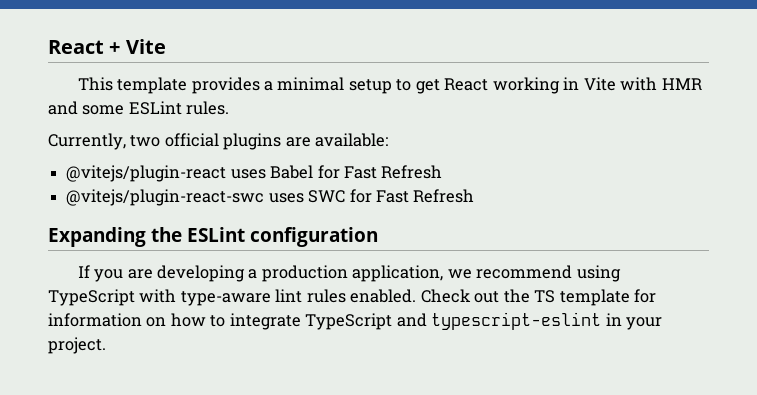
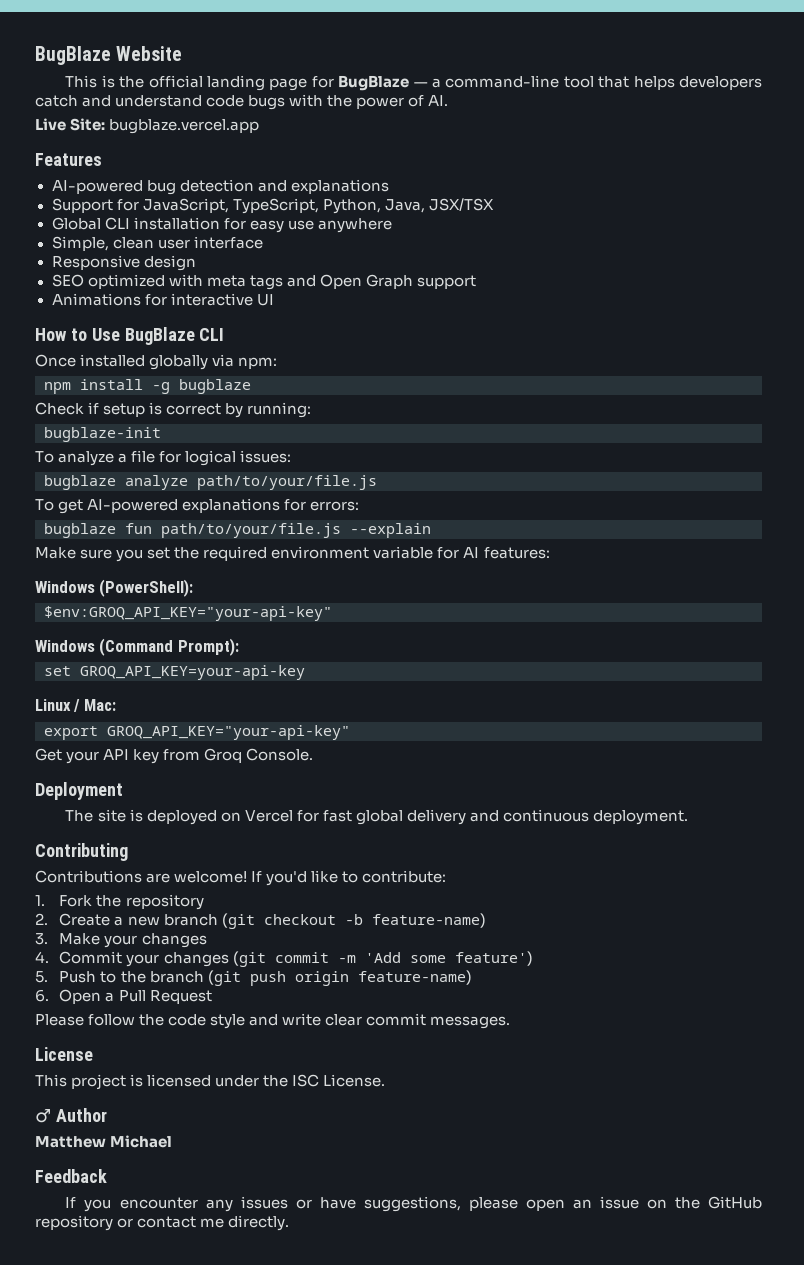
- React + Vite
- This template provides a minimal setup to get React working in Vite with HMR and some ESLint rules.
- Currently, two official plugins are available:
- @vitejs/plugin-react uses Babel for Fast Refresh
- @vitejs/plugin-react-swc uses SWC for Fast Refresh
- Expanding the ESLint configuration
- If you are developing a production application, we recommend using TypeScript with type-aware lint rules enabled. Check out the TS template for information on how to integrate TypeScript and typescript-eslint in your project.
+ BugBlaze Website
+ This is the official landing page for BugBlaze — a command-line tool that helps developers catch and understand code bugs with the power of AI.
+ Live Site: bugblaze.vercel.app
+ Features
+ AI-powered bug detection and explanations
+ Support for JavaScript, TypeScript, Python, Java, JSX/TSX
+ Global CLI installation for easy use anywhere
+ Simple, clean user interface
+ Responsive design
+ SEO optimized with meta tags and Open Graph support
+ Animations for interactive UI
+ How to Use BugBlaze CLI
+ Once installed globally via npm:
+ npm install -g bugblaze
+ Check if setup is correct by running:
+ bugblaze-init
+ To analyze a file for logical issues:
+ bugblaze analyze path/to/your/file.js
+ To get AI-powered explanations for errors:
+ bugblaze fun path/to/your/file.js --explain
+ Make sure you set the required environment variable for AI features:
+ Windows (PowerShell):
+ $env:GROQ_API_KEY="your-api-key"
+ Windows (Command Prompt):
+ set GROQ_API_KEY=your-api-key
+ Linux / Mac:
+ export GROQ_API_KEY="your-api-key"
+ Get your API key from Groq Console.
+ Deployment
+ The site is deployed on Vercel for fast global delivery and continuous deployment.
+ Contributing
+ Contributions are welcome! If you'd like to contribute:
+ 1. Fork the repository
+ 2. Create a new branch (git checkout -b feature-name)
+ 3. Make your changes
+ 4. Commit your changes (git commit -m 'Add some feature')
+ 5. Push to the branch (git push origin feature-name)
+ 6. Open a Pull Request
+ Please follow the code style and write clear commit messages.
+ License
+ This project is licensed under the ISC License.
+ ♂ Author
+ Matthew Michael
+ Feedback
+ If you encounter any issues or have suggestions, please open an issue on the GitHub repository or contact me directly.

